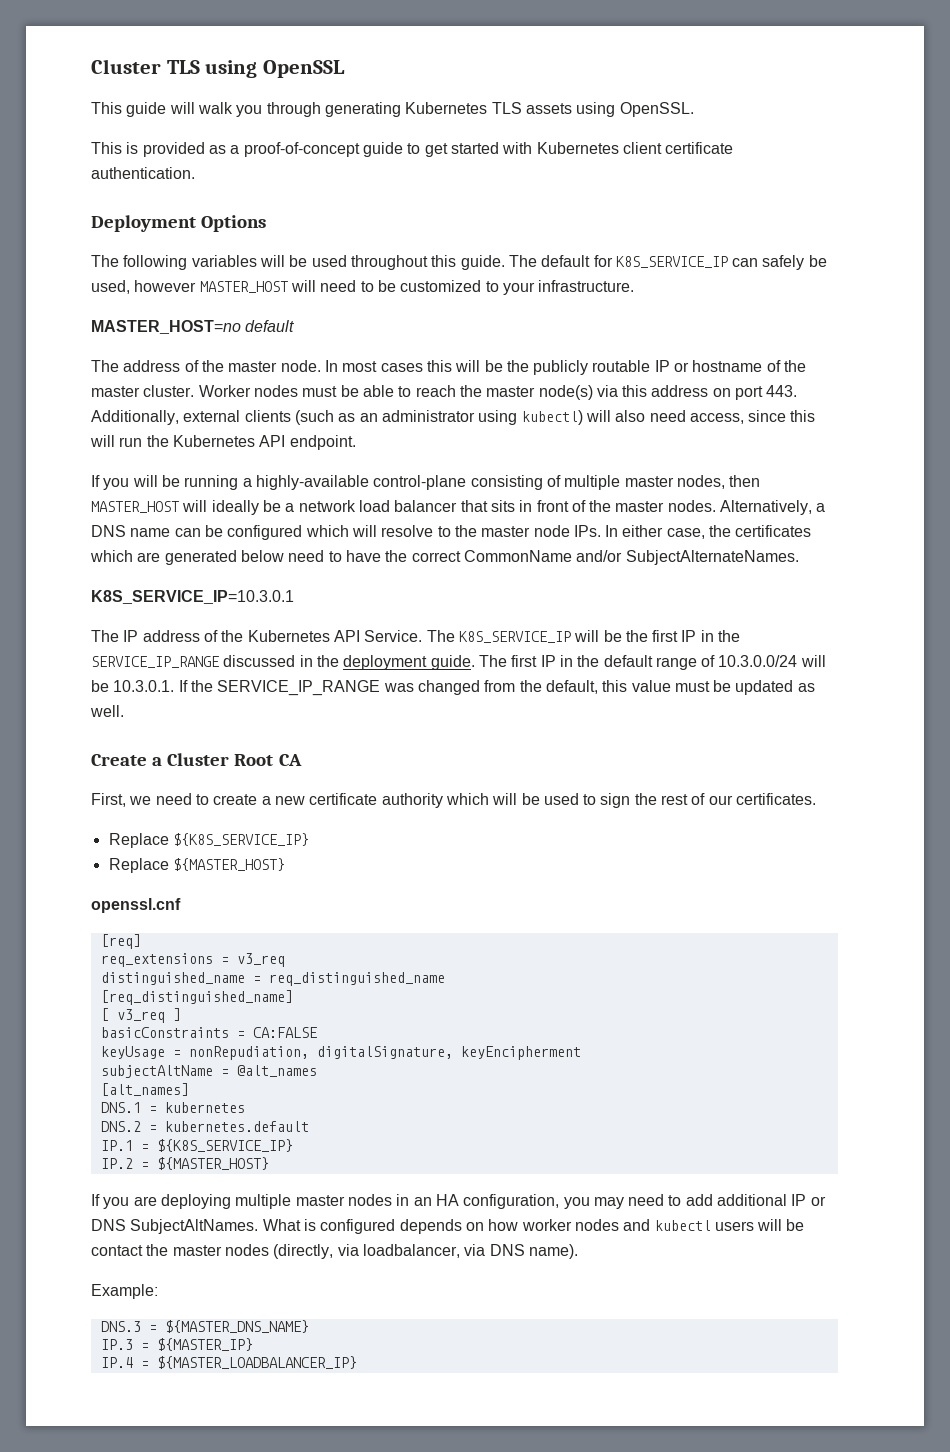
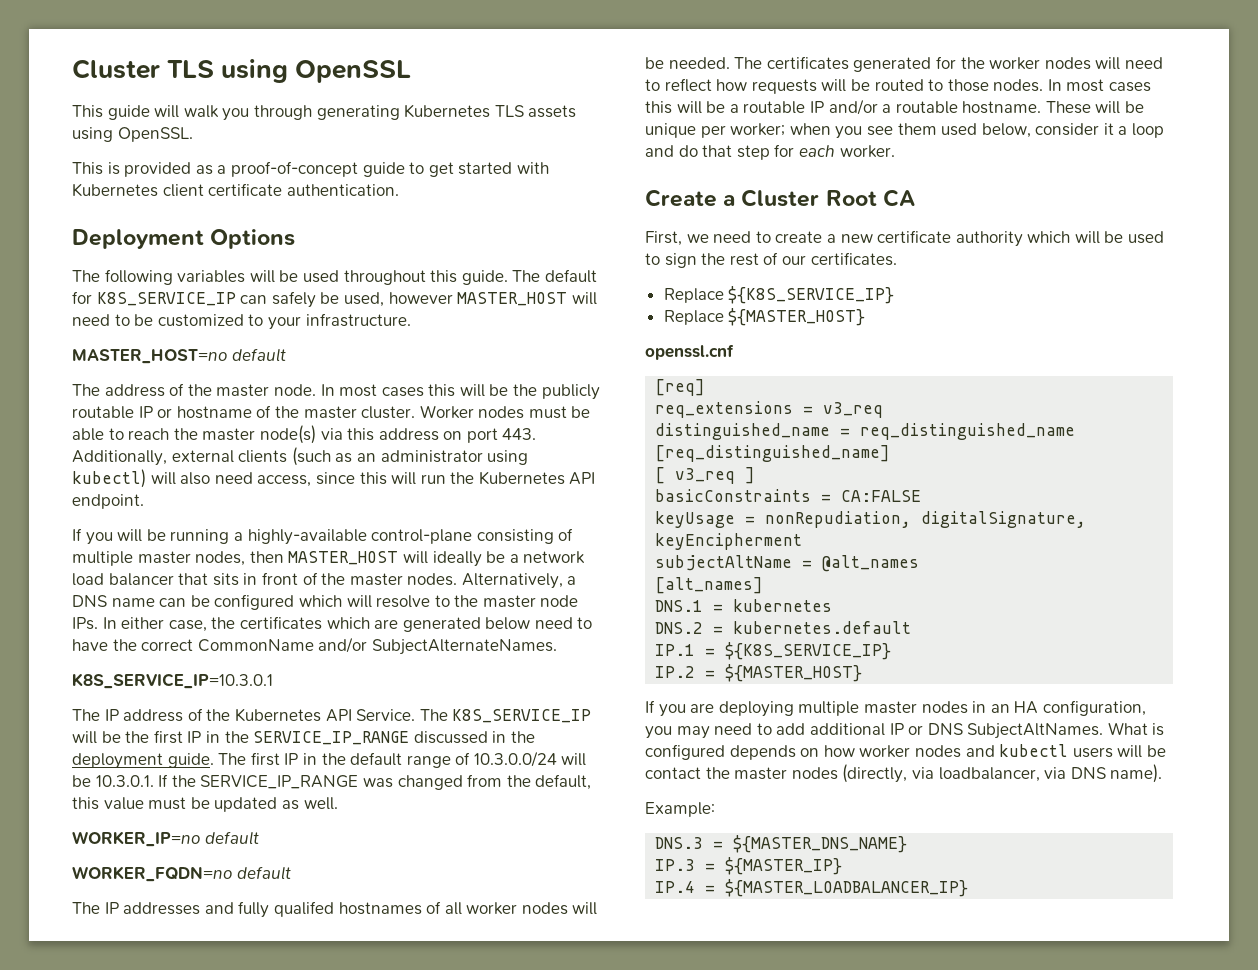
+ WORKER_IP=no default
+ WORKER_FQDN=no default
+ The IP addresses and fully qualifed hostnames of all worker nodes will be needed. The certificates generated for the worker nodes will need to reflect how requests will be routed to those nodes. In most cases this will be a routable IP and/or a routable hostname. These will be unique per worker; when you see them used below, consider it a loop and do that step for each worker.

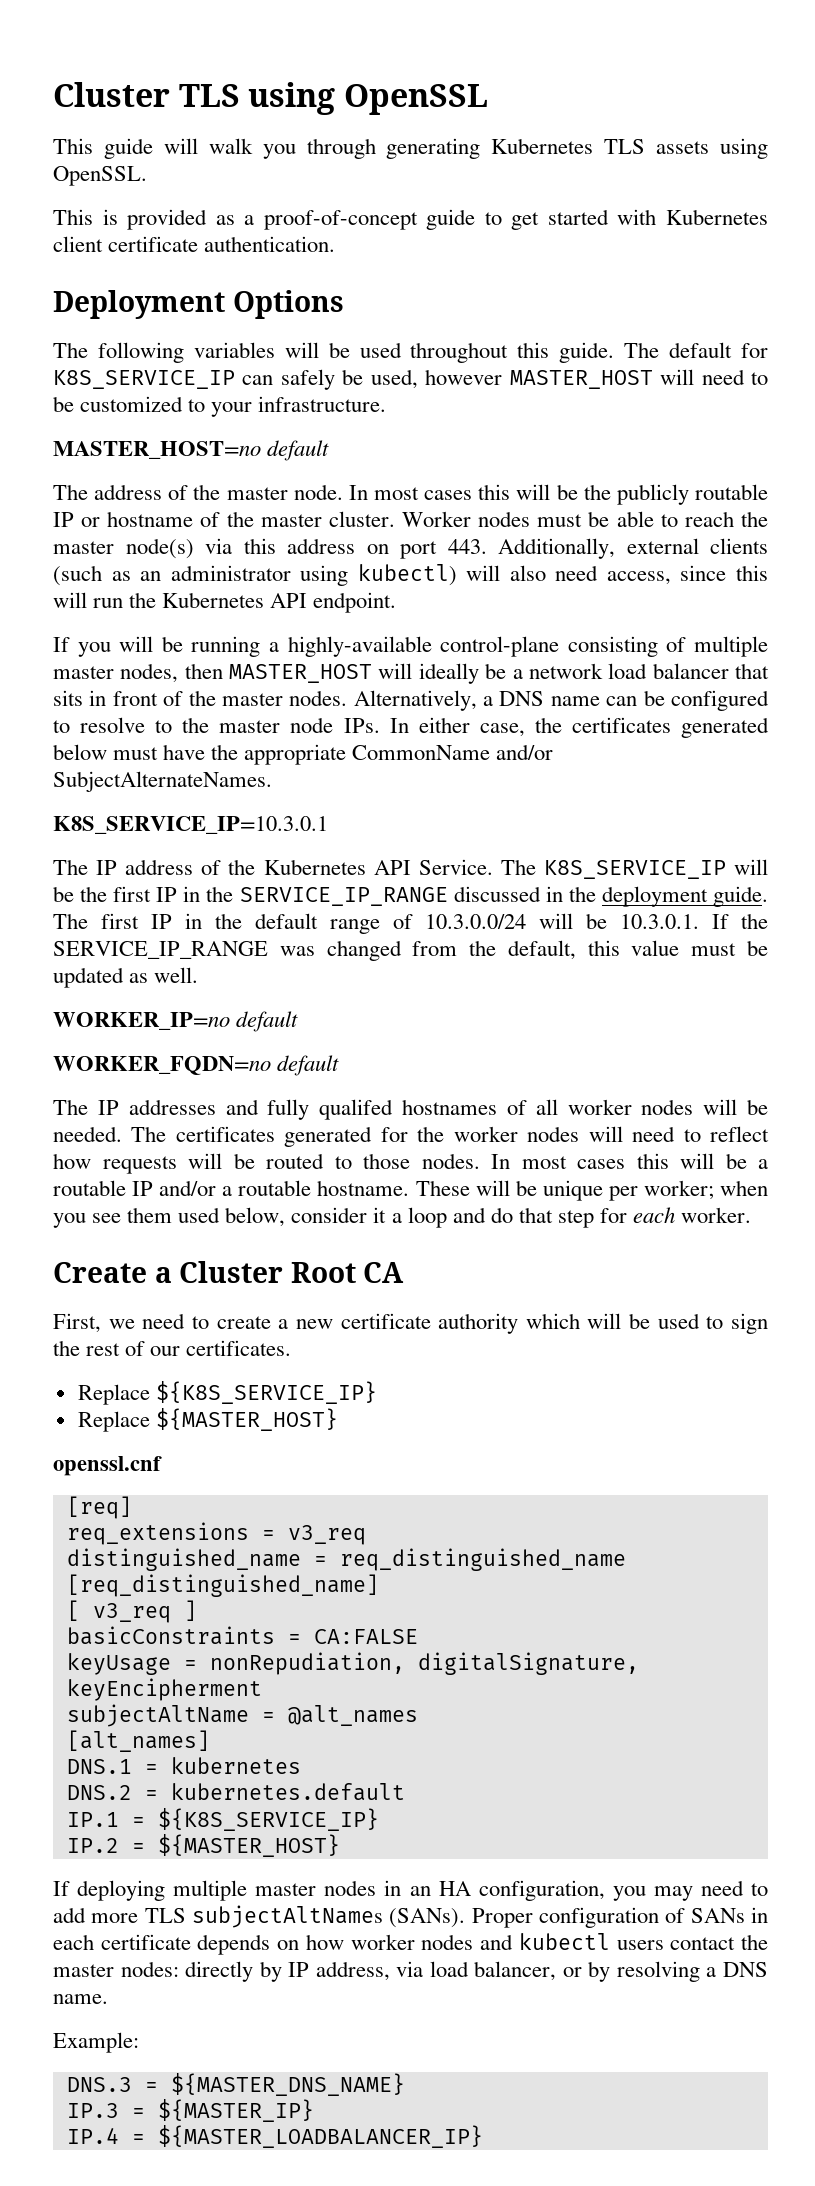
- Alternatively, a DNS name can be configured which will resolve to the master node IPs. In either case, the certificates which are generated below need to have the correct CommonName and/or SubjectAlternateNames.
+ Alternatively, a DNS name can be configured to resolve to the master node IPs. In either case, the certificates generated below must have the appropriate CommonName and/or SubjectAlternateNames.
- If you are deploying multiple master nodes in an HA configuration, you may need to add additional IP or DNS SubjectAltNames. What is configured depends on how worker nodes and kubectl users will be contact the master nodes (directly, via loadbalancer, via DNS name).
+ If deploying multiple master nodes in an HA configuration, you may need to add more TLS subjectAltNames (SANs). Proper configuration of SANs in each certificate depends on how worker nodes and kubectl users contact the master nodes: directly by IP address, via load balancer, or by resolving a DNS name.

